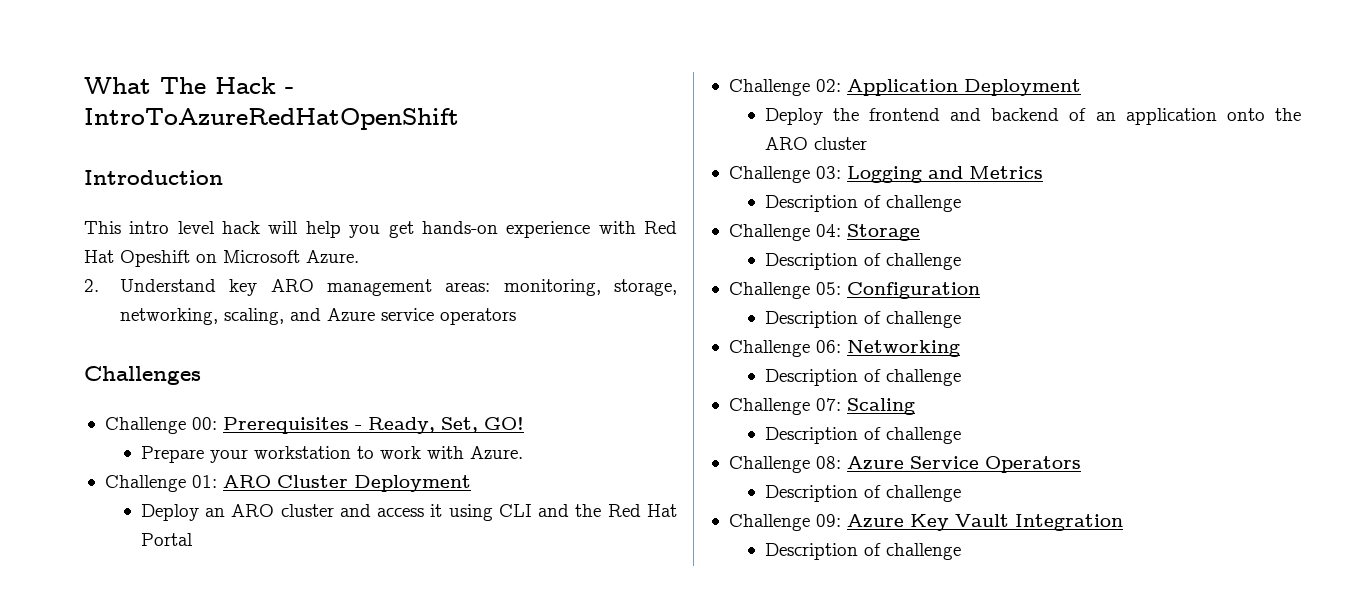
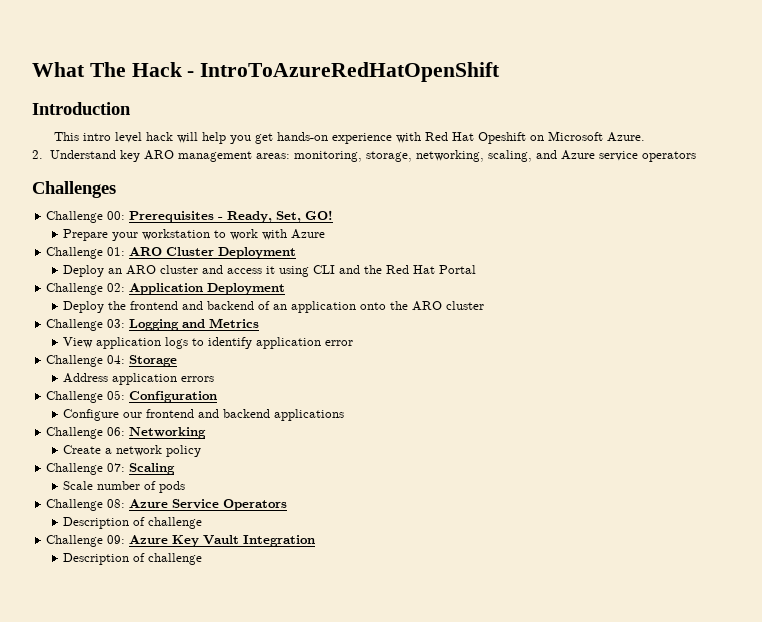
- Prepare your workstation to work with Azure.
+ Prepare your workstation to work with Azure
  Challenge 03: Logging and Metrics
- Description of challenge
+ View application logs to identify application error
  Challenge 04: Storage
- Description of challenge
+ Address application errors
  Challenge 05: Configuration
- Description of challenge
+ Configure our frontend and backend applications
  Challenge 06: Networking
- Description of challenge
+ Create a network policy
  Challenge 07: Scaling
- Description of challenge
+ Scale number of pods

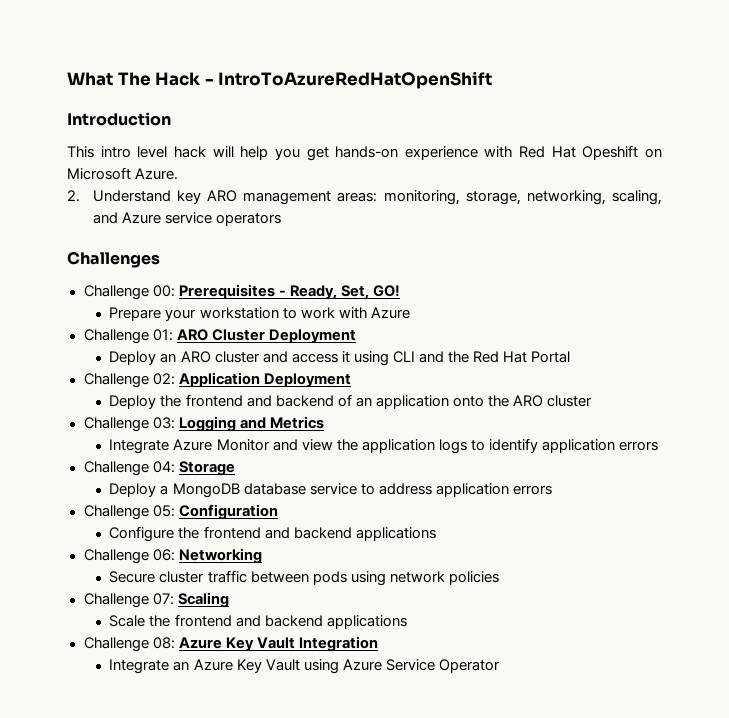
- View application logs to identify application error
+ Integrate Azure Monitor and view the application logs to identify application errors
- Address application errors
+ Deploy a MongoDB database service to address application errors
- Configure our frontend and backend applications
+ Configure the frontend and backend applications
- Create a network policy
+ Secure cluster traffic between pods using network policies
  Challenge 07: Scaling
- Scale number of pods
- Challenge 08: Azure Service Operators
- Description of challenge
- Challenge 09: Azure Key Vault Integration
- Description of challenge
+ Scale the frontend and backend applications
+ Challenge 08: Azure Key Vault Integration
+ Integrate an Azure Key Vault using Azure Service Operator

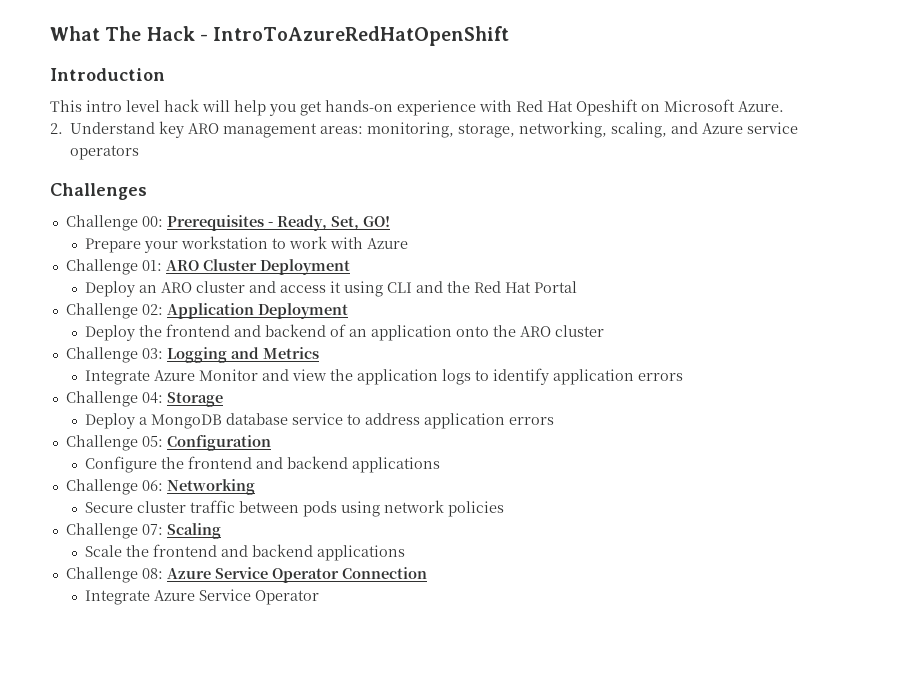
- Challenge 08: Azure Key Vault Integration
- Integrate an Azure Key Vault using Azure Service Operator
+ Challenge 08: Azure Service Operator Connection
+ Integrate Azure Service Operator

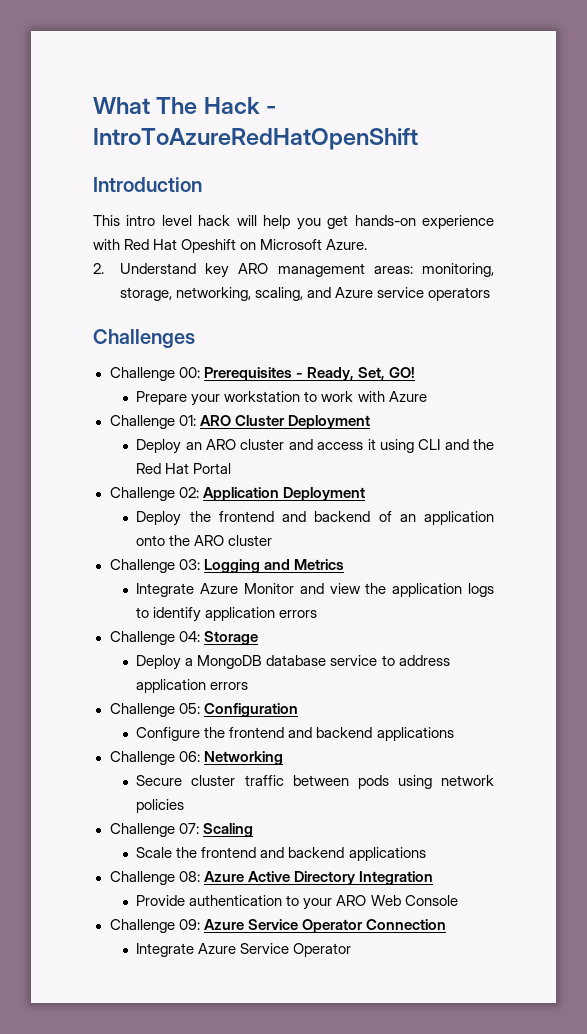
- Challenge 08: Azure Service Operator Connection
+ Challenge 08: Azure Active Directory Integration
+ Provide authentication to your ARO Web Console
+ Challenge 09: Azure Service Operator Connection

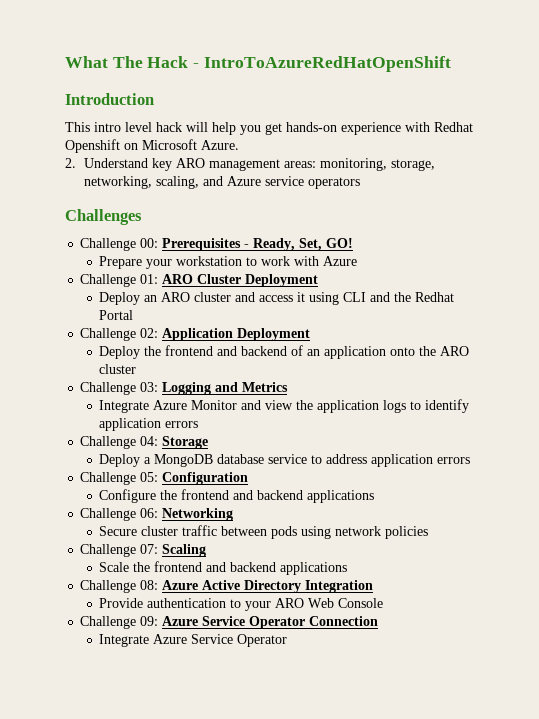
- This intro level hack will help you get hands-on experience with Red Hat Opeshift on Microsoft Azure.
+ This intro level hack will help you get hands-on experience with Redhat Openshift on Microsoft Azure.
- Deploy an ARO cluster and access it using CLI and the Red Hat Portal
+ Deploy an ARO cluster and access it using CLI and the Redhat Portal

